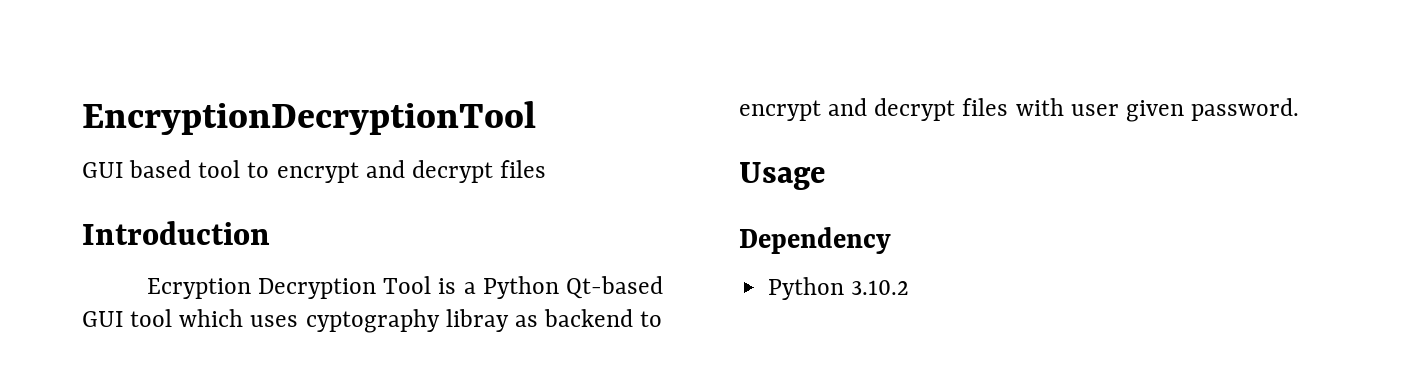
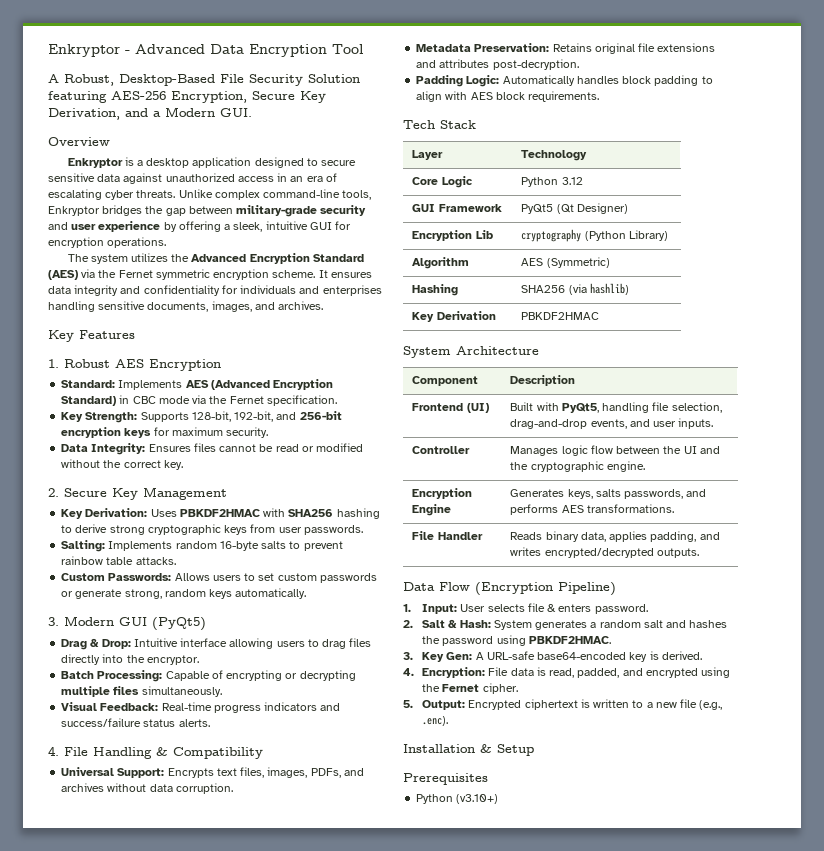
- EncryptionDecryptionTool
- GUI based tool to encrypt and decrypt files
- Introduction
- Ecryption Decryption Tool is a Python Qt-based GUI tool which uses cyptography libray as backend to encrypt and decrypt files with user given password.
- Usage
- Dependency
- Python 3.10.2
+ Enkryptor - Advanced Data Encryption Tool
+ A Robust, Desktop-Based File Security Solution featuring AES-256 Encryption, Secure Key Derivation, and a Modern GUI.
+ Overview
+ Enkryptor is a desktop application designed to secure sensitive data against unauthorized access in an era of escalating cyber threats. Unlike complex command-line tools, Enkryptor bridges the gap between military-grade security and user experience by offering a sleek, intuitive GUI for encryption operations.
+ The system utilizes the Advanced Encryption Standard (AES) via the Fernet symmetric encryption scheme. It ensures data integrity and confidentiality for individuals and enterprises handling sensitive documents, images, and archives.
+ Key Features
+ 1. Robust AES Encryption
+ Standard: Implements AES (Advanced Encryption Standard) in CBC mode via the Fernet specification.
+ Key Strength: Supports 128-bit, 192-bit, and 256-bit encryption keys for maximum security.
+ Data Integrity: Ensures files cannot be read or modified without the correct key.
+ 2. Secure Key Management
+ Key Derivation: Uses PBKDF2HMAC with SHA256 hashing to derive strong cryptographic keys from user passwords.
+ Salting: Implements random 16-byte salts to prevent rainbow table attacks.
+ Custom Passwords: Allows users to set custom passwords or generate strong, random keys automatically.
+ 3. Modern GUI (PyQt5)
+ Drag & Drop: Intuitive interface allowing users to drag files directly into the encryptor.
+ Batch Processing: Capable of encrypting or decrypting multiple files simultaneously.
+ Visual Feedback: Real-time progress indicators and success/failure status alerts.
+ 4. File Handling & Compatibility
+ Universal Support: Encrypts text files, images, PDFs, and archives without data corruption.
+ Metadata Preservation: Retains original file extensions and attributes post-decryption.
+ Padding Logic: Automatically handles block padding to align with AES block requirements.
+ Tech Stack
+ Layer | Technology
+ Core Logic | Python 3.12
+ GUI Framework | PyQt5 (Qt Designer)
+ Encryption Lib | cryptography (Python Library)
+ Algorithm | AES (Symmetric)
+ Hashing | SHA256 (via hashlib)
+ Key Derivation | PBKDF2HMAC
+ System Architecture
+ Component | Description
+ Frontend (UI) | Built with PyQt5, handling file selection, drag-and-drop events, and user inputs.
+ Controller | Manages logic flow between the UI and the cryptographic engine.
+ Encryption Engine | Generates keys, salts passwords, and performs AES transformations.
+ File Handler | Reads binary data, applies padding, and writes encrypted/decrypted outputs.
+ Data Flow (Encryption Pipeline)
+ 1. Input: User selects file & enters password.
+ 2. Salt & Hash: System generates a random salt and hashes the password using PBKDF2HMAC.
+ 3. Key Gen: A URL-safe base64-encoded key is derived.
+ 4. Encryption: File data is read, padded, and encrypted using the Fernet cipher.
+ 5. Output: Encrypted ciphertext is written to a new file (e.g., .enc).
+ Installation & Setup
+ Prerequisites
+ Python (v3.10+)

